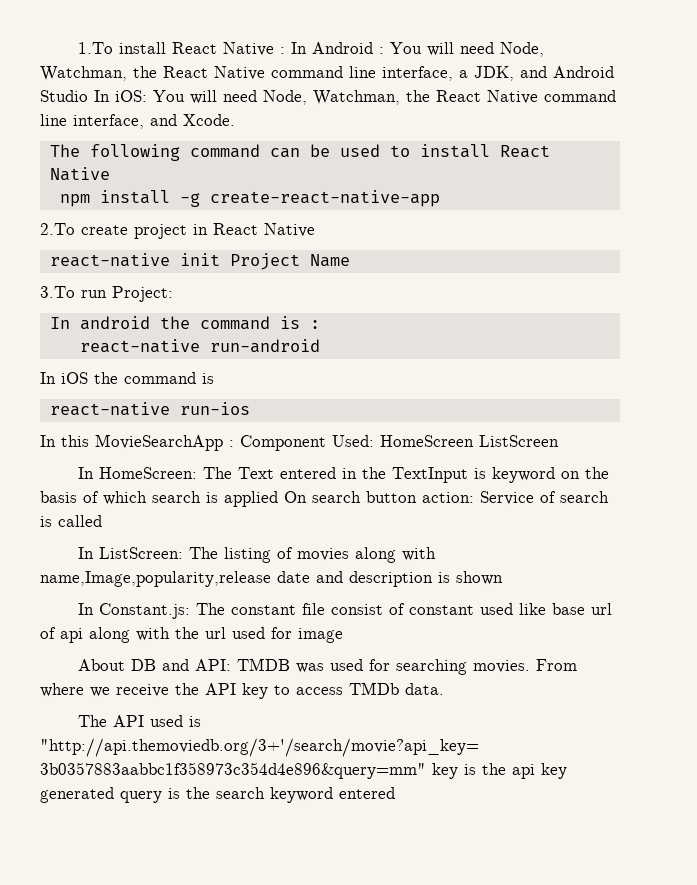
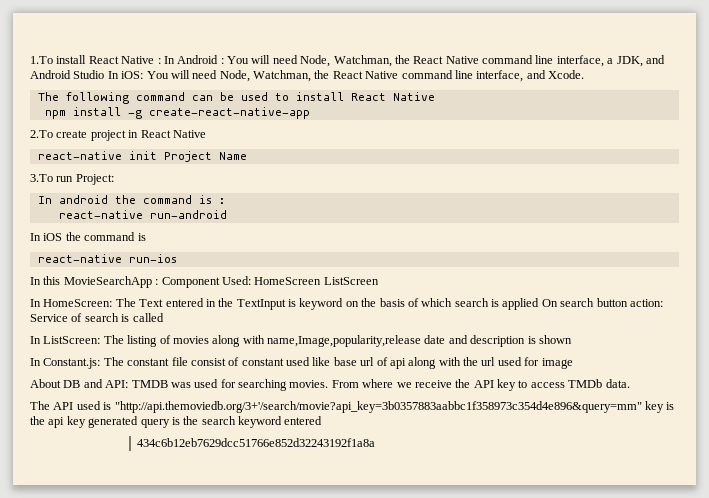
+ 434c6b12eb7629dcc51766e852d32243192f1a8a

